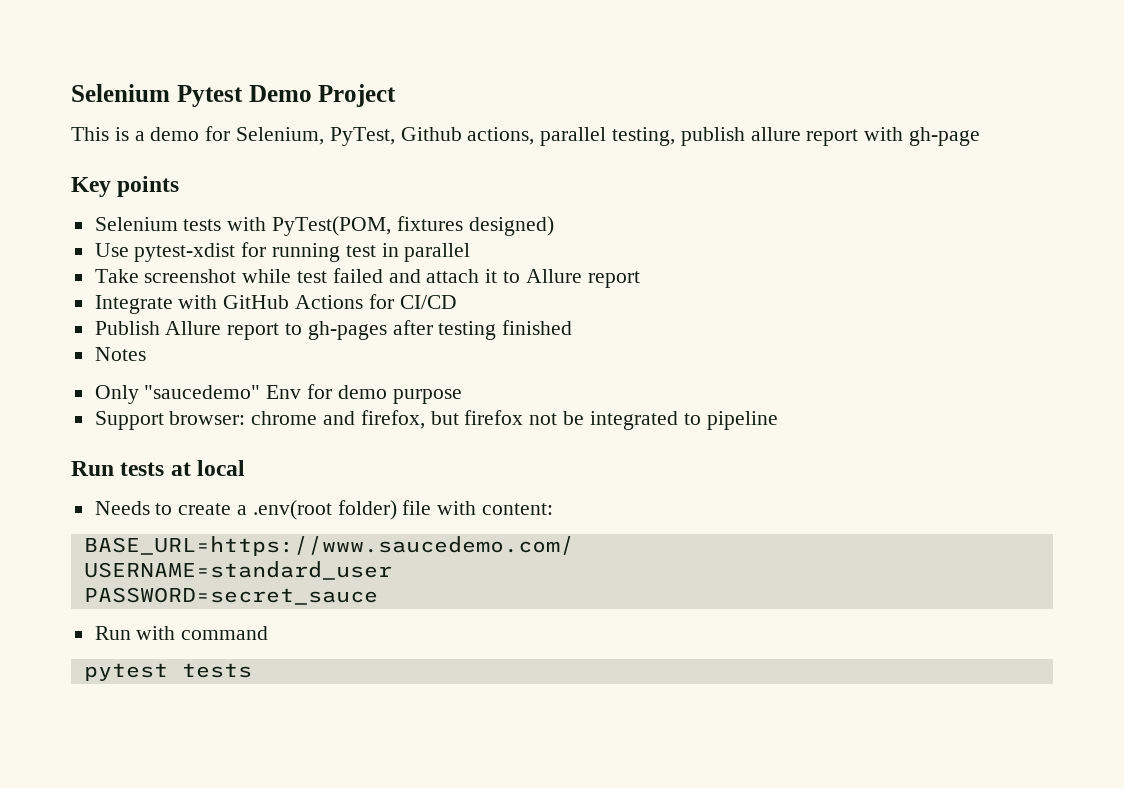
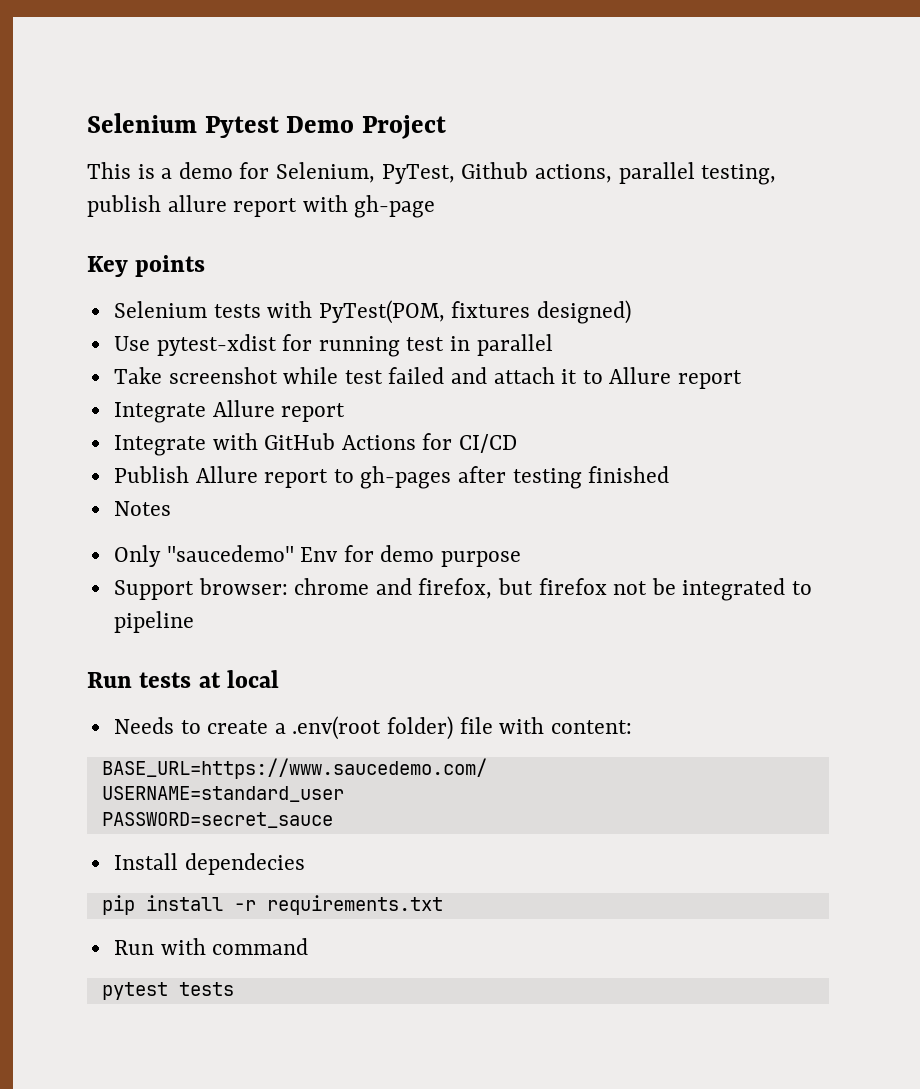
+ Integrate Allure report
+ Install dependecies
+ pip install -r requirements.txt

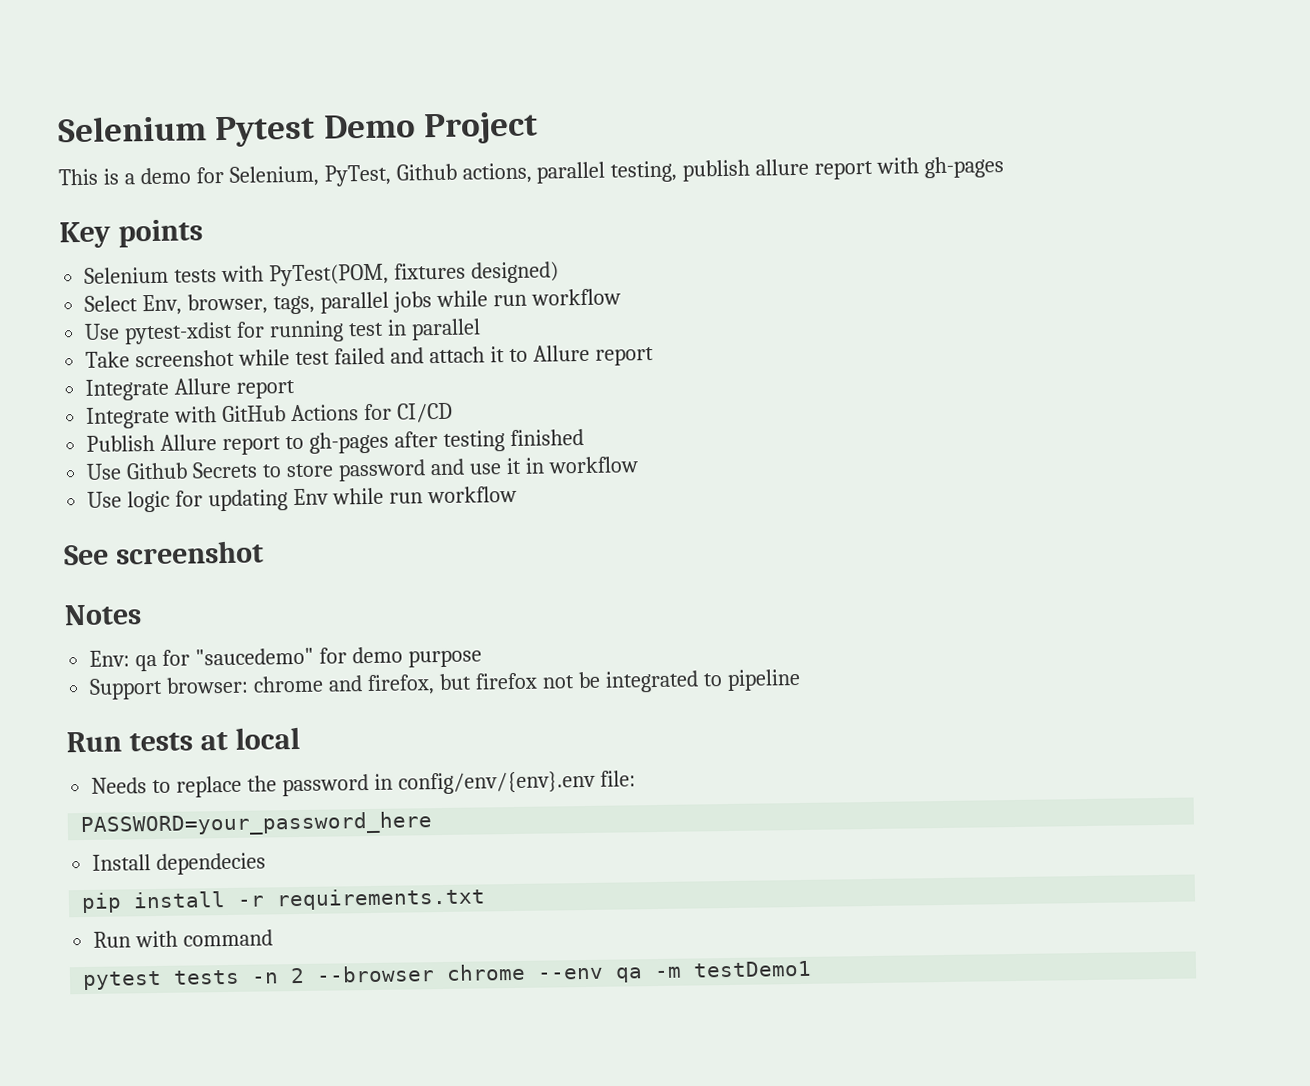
- This is a demo for Selenium, PyTest, Github actions, parallel testing, publish allure report with gh-page
+ This is a demo for Selenium, PyTest, Github actions, parallel testing, publish allure report with gh-pages
+ Select Env, browser, tags, parallel jobs while run workflow
+ Use Github Secrets to store password and use it in workflow
+ Use logic for updating Env while run workflow
+ See screenshot
  Notes
- Only "saucedemo" Env for demo purpose
+ Env: qa for "saucedemo" for demo purpose
- Needs to create a .env(root folder) file with content:
- BASE_URL=https://www.saucedemo.com/
- USERNAME=standard_user
- PASSWORD=secret_sauce
+ Needs to replace the password in config/env/{env}.env file:
+ PASSWORD=your_password_here
- pytest tests
+ pytest tests -n 2 --browser chrome --env qa -m testDemo1

